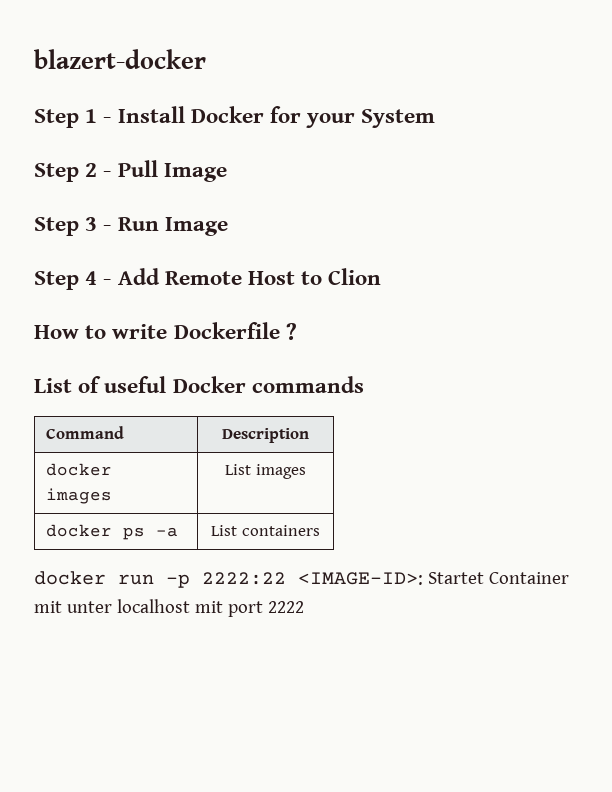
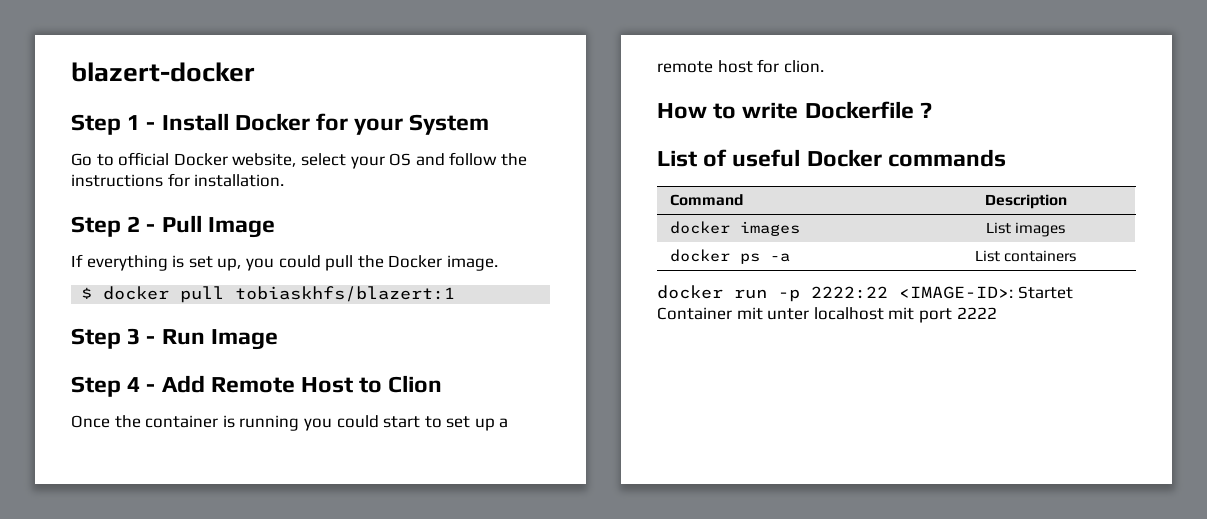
+ Go to official Docker website, select your OS and follow the instructions for installation.
+ If everything is set up, you could pull the Docker image.
+ $ docker pull tobiaskhfs/blazert:1
+ Once the container is running you could start to set up a remote host for clion.

